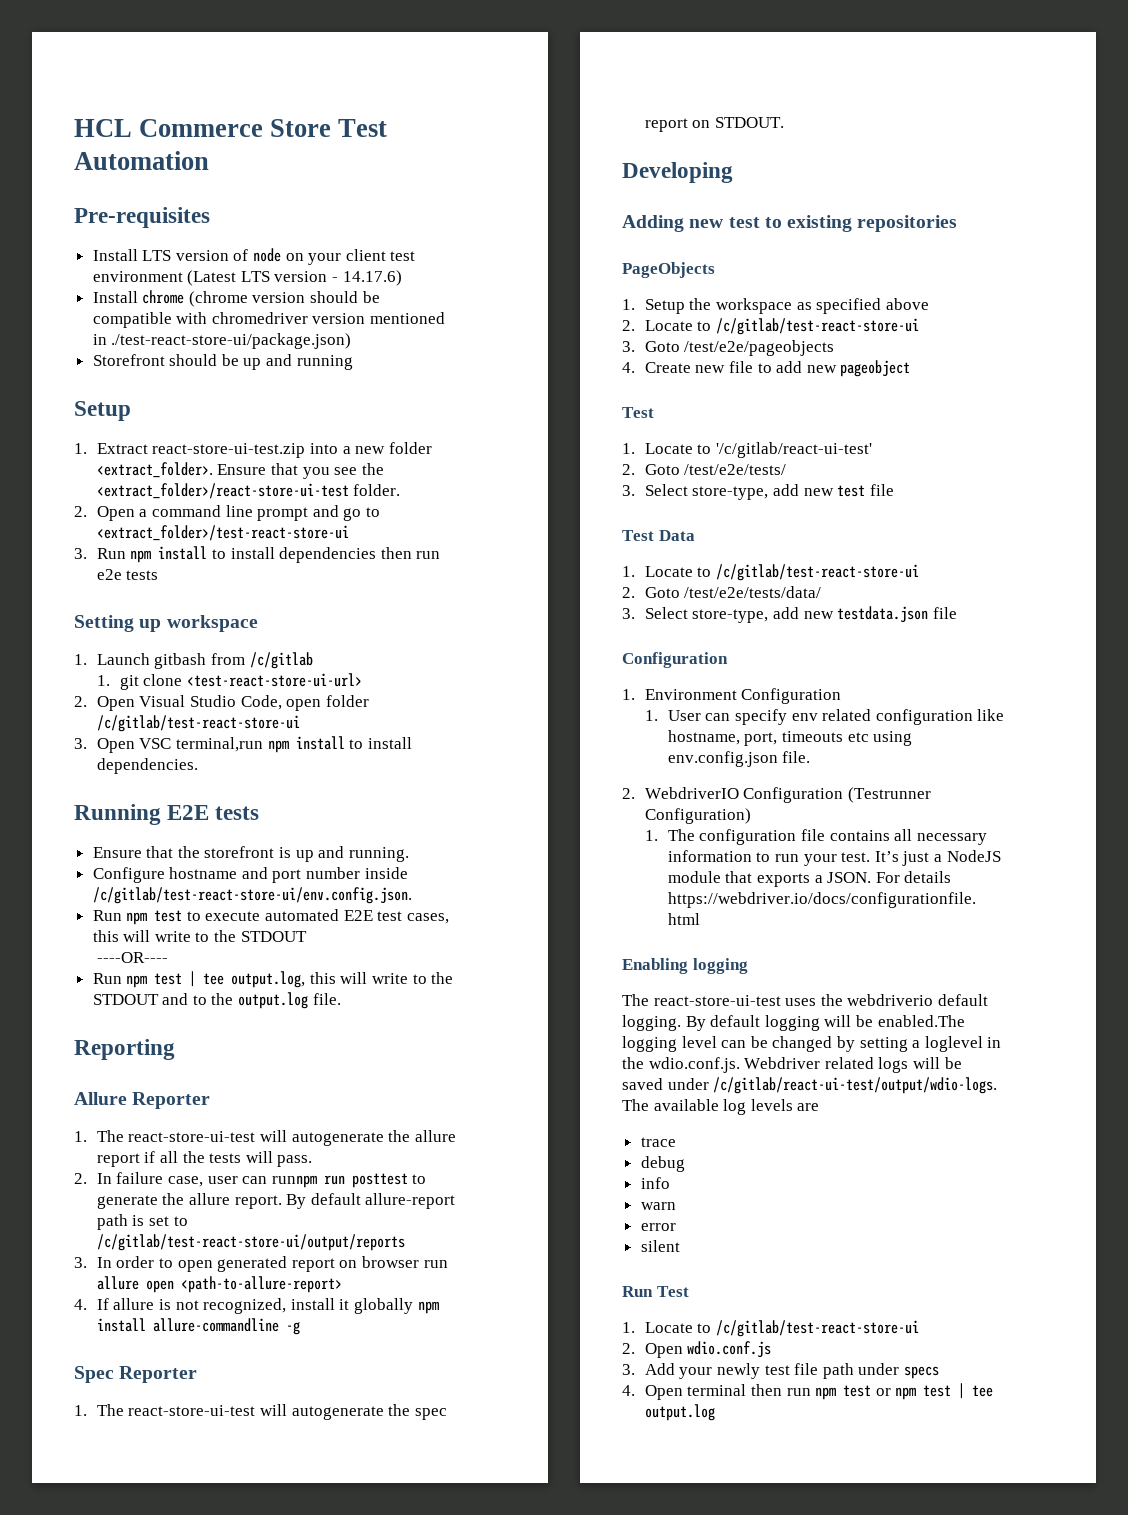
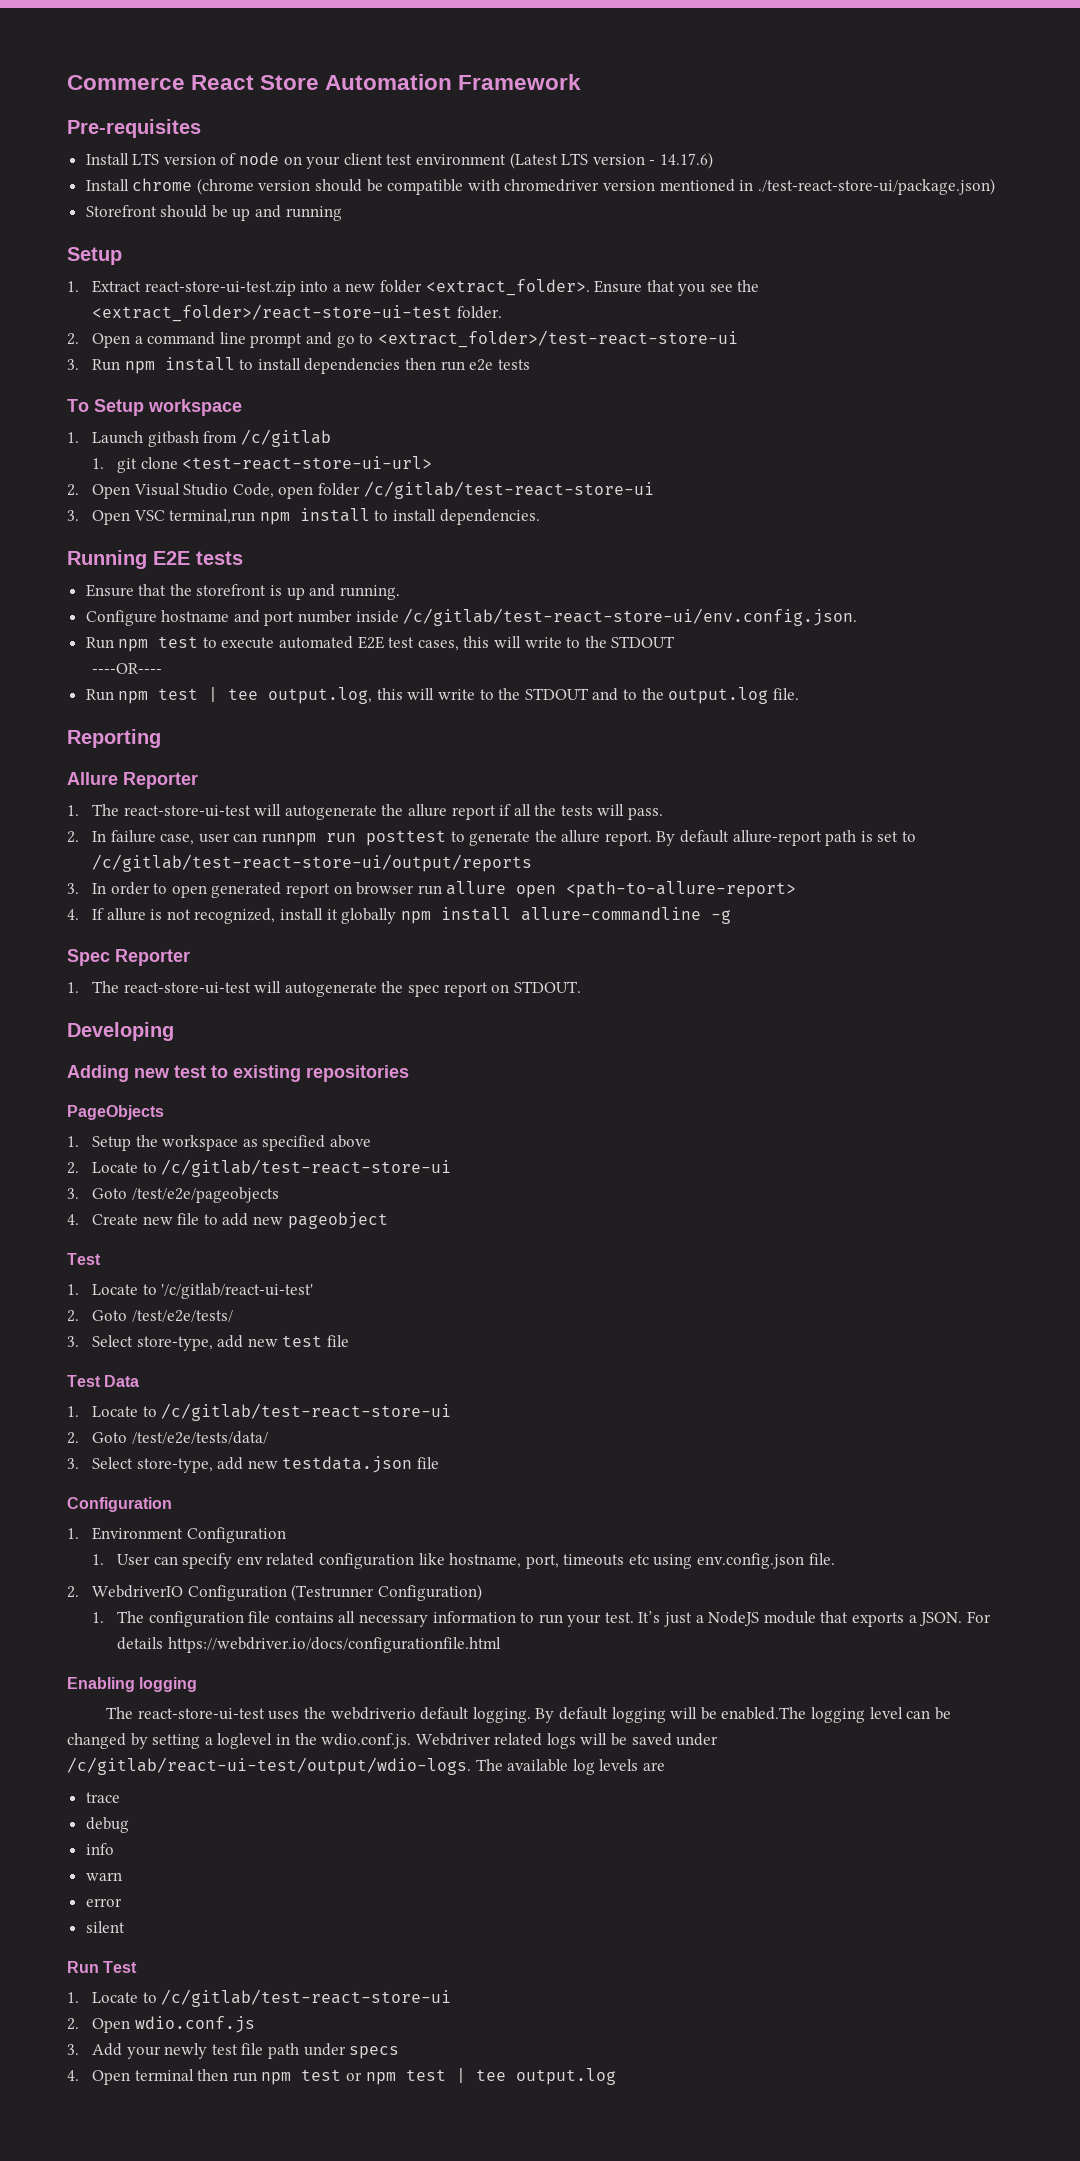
- HCL Commerce Store Test Automation
+ Commerce React Store Automation Framework
- Setting up workspace
+ To Setup workspace

